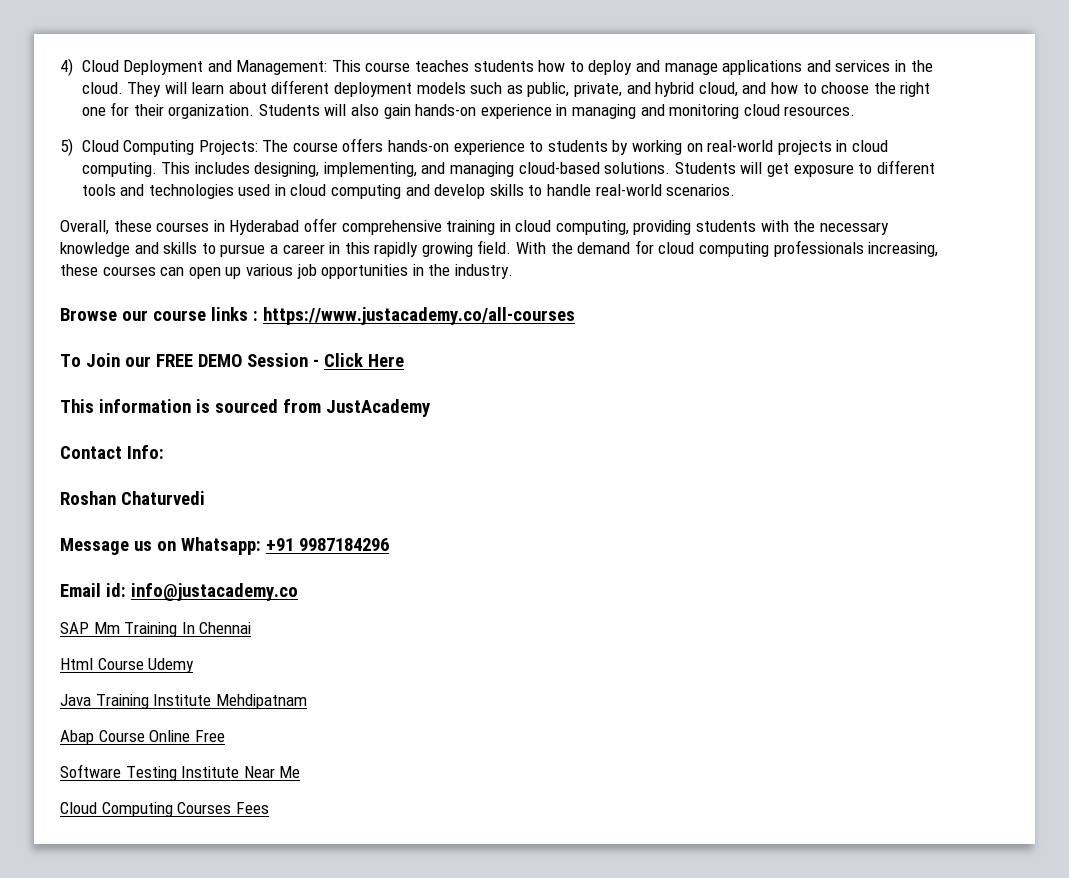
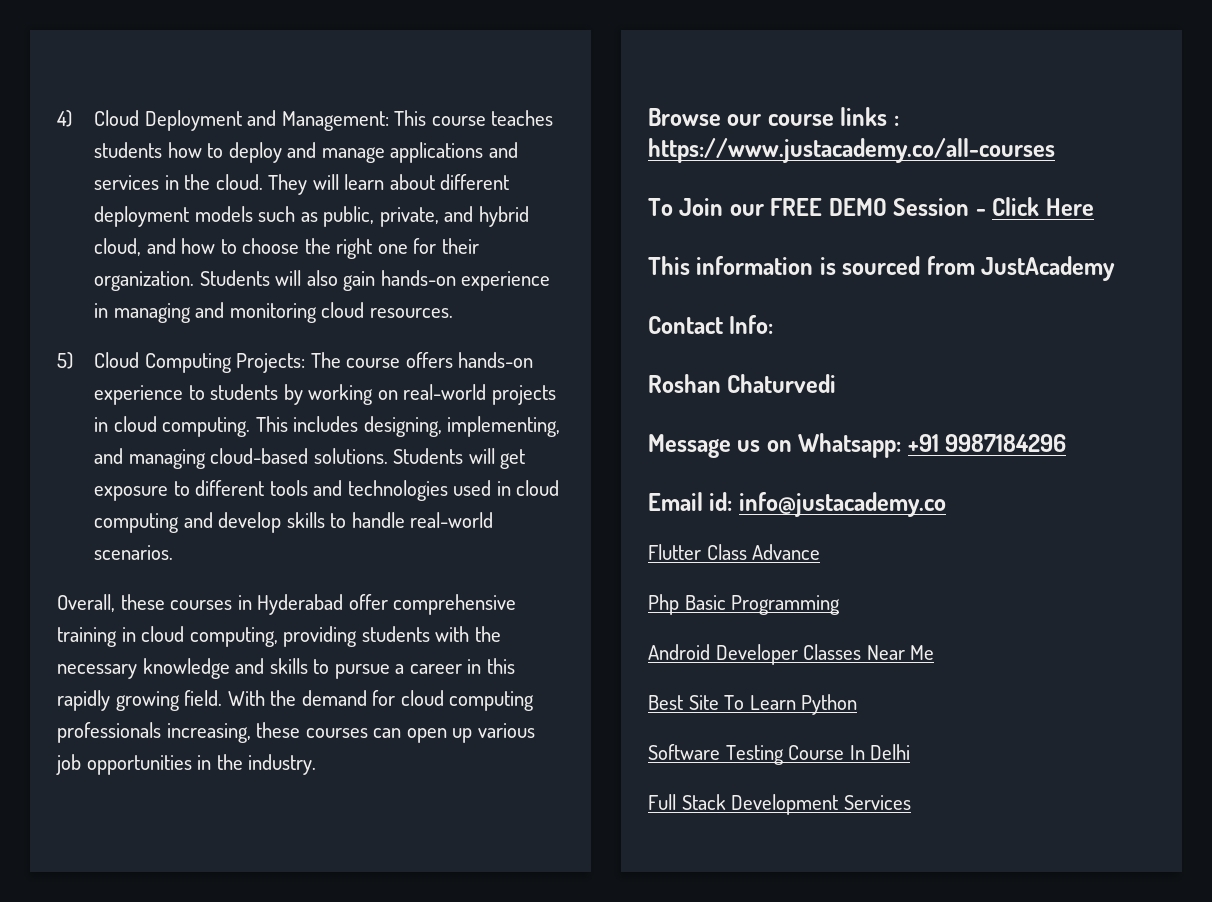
- SAP Mm Training In Chennai
- Html Course Udemy
- Java Training Institute Mehdipatnam
- Abap Course Online Free
- Software Testing Institute Near Me
- Cloud Computing Courses Fees
+ Flutter Class Advance
+ Php Basic Programming
+ Android Developer Classes Near Me
+ Best Site To Learn Python
+ Software Testing Course In Delhi
+ Full Stack Development Services

